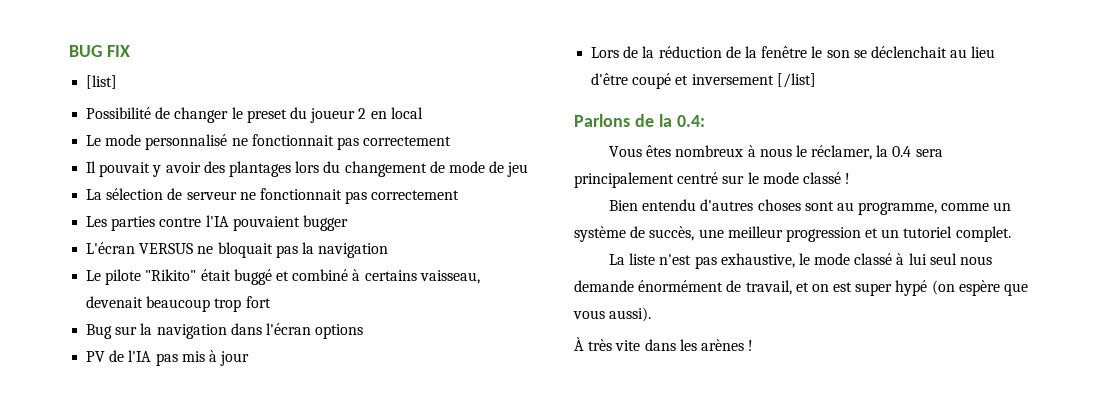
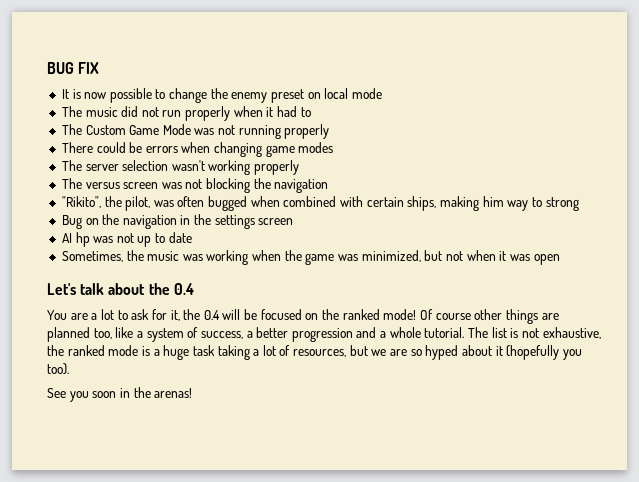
- [list]
- Possibilité de changer le preset du joueur 2 en local
- Le mode personnalisé ne fonctionnait pas correctement
- Il pouvait y avoir des plantages lors du changement de mode de jeu
- La sélection de serveur ne fonctionnait pas correctement
- Les parties contre l'IA pouvaient bugger
- L'écran VERSUS ne bloquait pas la navigation
- Le pilote "Rikito" était buggé et combiné à certains vaisseau, devenait beaucoup trop fort
- Bug sur la navigation dans l'écran options
- PV de l'IA pas mis à jour
- Lors de la réduction de la fenêtre le son se déclenchait au lieu d'être coupé et inversement [/list]
- Parlons de la 0.4:
- Vous êtes nombreux à nous le réclamer, la 0.4 sera principalement centré sur le mode classé !
- Bien entendu d'autres choses sont au programme, comme un système de succès, une meilleur progression et un tutoriel complet.
- La liste n'est pas exhaustive, le mode classé à lui seul nous demande énormément de travail, et on est super hypé (on espère que vous aussi).
- À très vite dans les arènes !
+ It is now possible to change the enemy preset on local mode
+ The music did not run properly when it had to
+ The Custom Game Mode was not running properly
+ There could be errors when changing game modes
+ The server selection wasn't working properly
+ The versus screen was not blocking the navigation
+ "Rikito", the pilot, was often bugged when combined with certain ships, making him way to strong
+ Bug on the navigation in the settings screen
+ AI hp was not up to date
+ Sometimes, the music was working when the game was minimized, but not when it was open
+ Let's talk about the 0.4
+ You are a lot to ask for it, the 0.4 will be focused on the ranked mode! Of course other things are planned too, like a system of success, a better progression and a whole tutorial. The list is not exhaustive, the ranked mode is a huge task taking a lot of resources, but we are so hyped about it (hopefully you too).
+ See you soon in the arenas!

